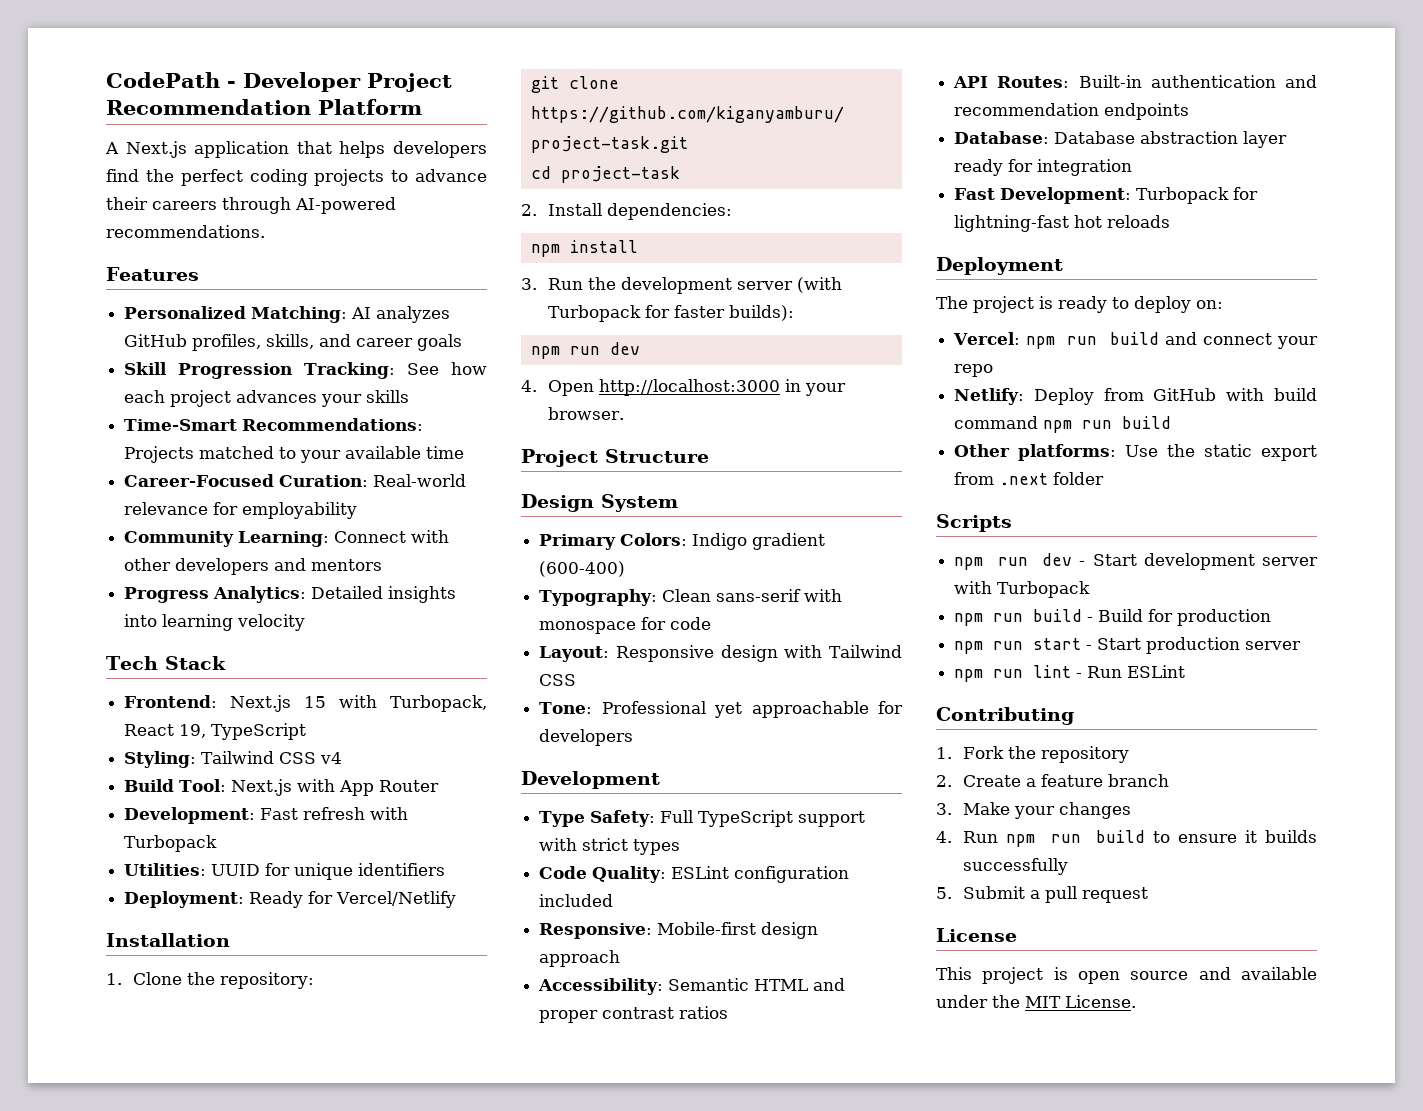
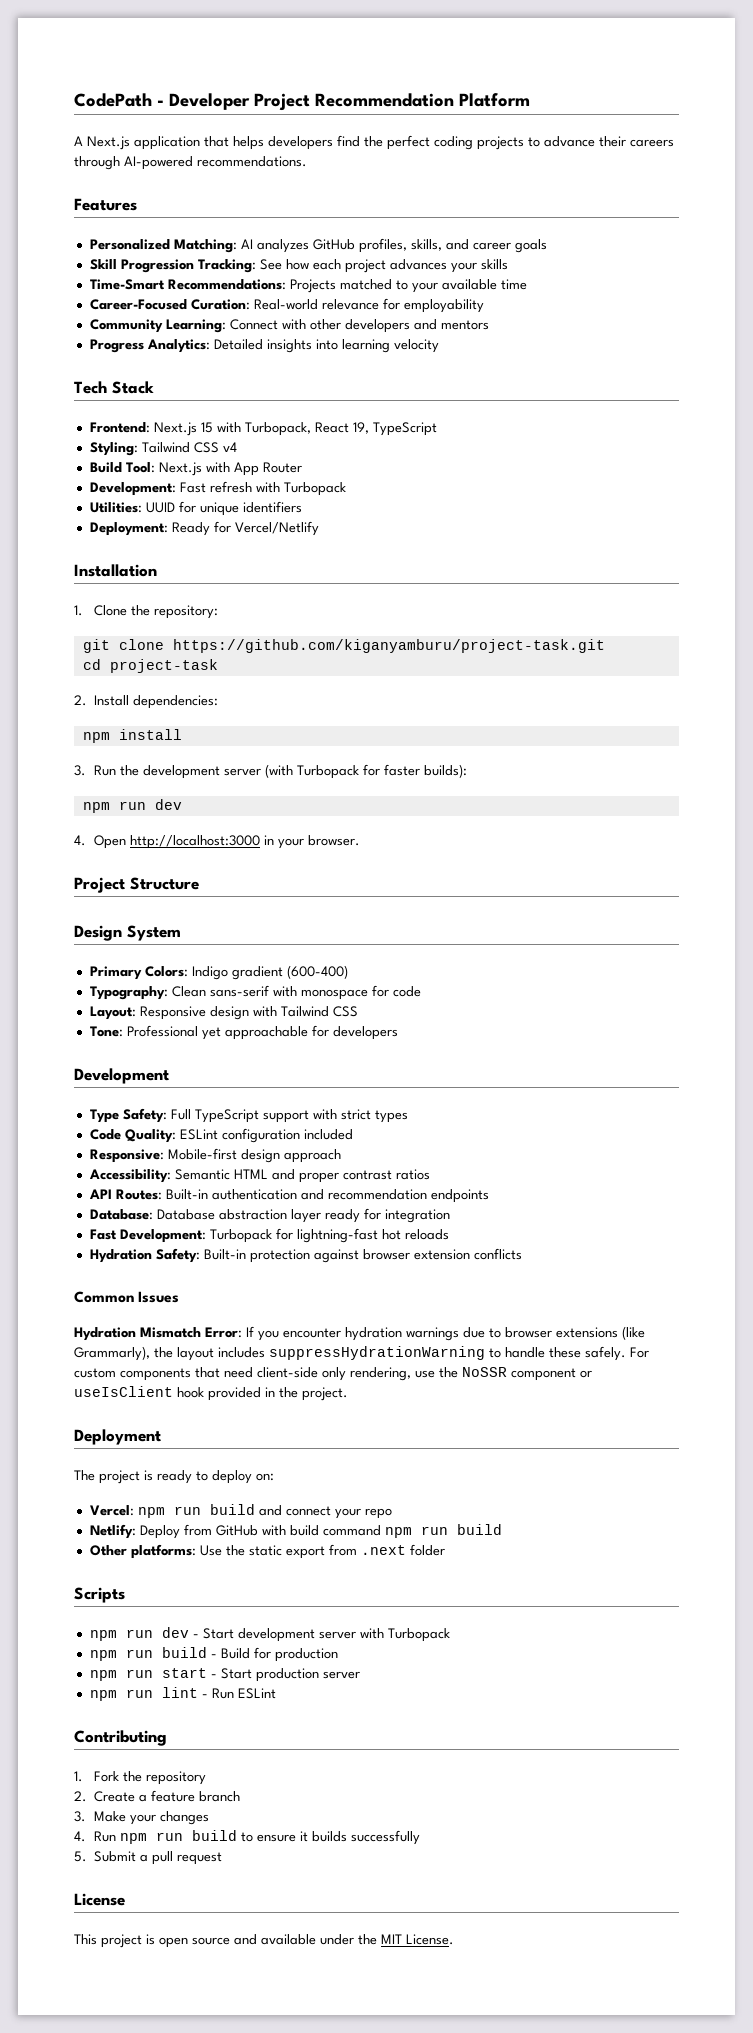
+ Hydration Safety: Built-in protection against browser extension conflicts
+ Common Issues
+ Hydration Mismatch Error: If you encounter hydration warnings due to browser extensions (like Grammarly), the layout includes suppressHydrationWarning to handle these safely. For custom components that need client-side only rendering, use the NoSSR component or useIsClient hook provided in the project.

